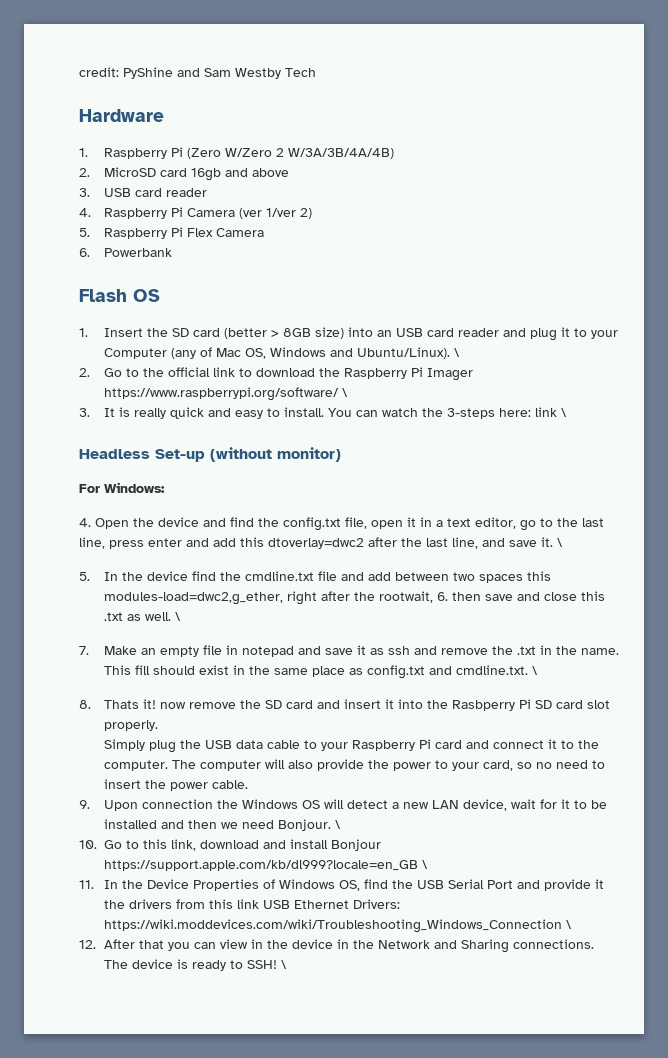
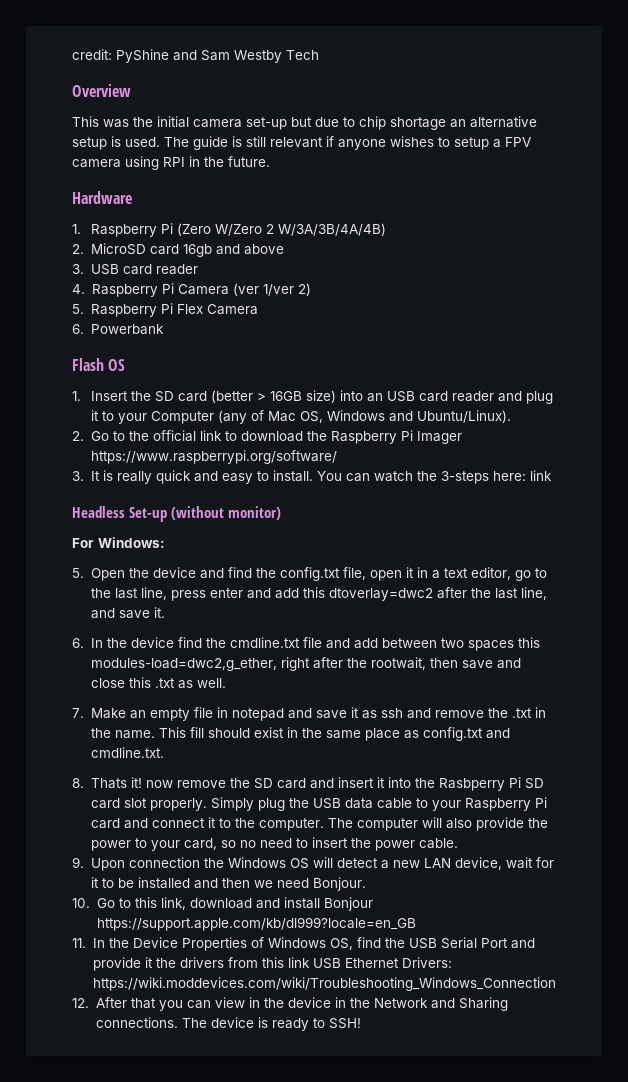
+ Overview
+ This was the initial camera set-up but due to chip shortage an alternative setup is used. The guide is still relevant if anyone wishes to setup a FPV camera using RPI in the future.
- 1. Insert the SD card (better > 8GB size) into an USB card reader and plug it to your Computer (any of Mac OS, Windows and Ubuntu/Linux). \
+ 1. Insert the SD card (better > 16GB size) into an USB card reader and plug it to your Computer (any of Mac OS, Windows and Ubuntu/Linux).
- 2. Go to the official link to download the Raspberry Pi Imager https://www.raspberrypi.org/software/ \
+ 2. Go to the official link to download the Raspberry Pi Imager https://www.raspberrypi.org/software/
- You can watch the 3-steps here: link \
+ You can watch the 3-steps here: link
- 4. Open the device and find the config.txt file, open it in a text editor, go to the last line, press enter and add this dtoverlay=dwc2 after the last line, and save it. \
- 5. In the device find the cmdline.txt file and add between two spaces this modules-load=dwc2,g_ether, right after the rootwait, 6. then save and close this .txt as well. \
+ 5. Open the device and find the config.txt file, open it in a text editor, go to the last line, press enter and add this dtoverlay=dwc2 after the last line, and save it.
+ 6. In the device find the cmdline.txt file and add between two spaces this modules-load=dwc2,g_ether, right after the rootwait, then save and close this .txt as well.
- This fill should exist in the same place as config.txt and cmdline.txt. \
+ This fill should exist in the same place as config.txt and cmdline.txt.
- 8. Thats it! now remove the SD card and insert it into the Rasbperry Pi SD card slot properly.
- Simply plug the USB data cable to your Raspberry Pi card and connect it to the computer.
+ 8. Thats it! now remove the SD card and insert it into the Rasbperry Pi SD card slot properly. Simply plug the USB data cable to your Raspberry Pi card and connect it to the computer.
- 9. Upon connection the Windows OS will detect a new LAN device, wait for it to be installed and then we need Bonjour. \
+ 9. Upon connection the Windows OS will detect a new LAN device, wait for it to be installed and then we need Bonjour.
- 10. Go to this link, download and install Bonjour https://support.apple.com/kb/dl999?locale=en_GB \
+ 10. Go to this link, download and install Bonjour https://support.apple.com/kb/dl999?locale=en_GB
- 11. In the Device Properties of Windows OS, find the USB Serial Port and provide it the drivers from this link USB Ethernet Drivers: https://wiki.moddevices.com/wiki/Troubleshooting_Windows_Connection \
+ 11. In the Device Properties of Windows OS, find the USB Serial Port and provide it the drivers from this link USB Ethernet Drivers: https://wiki.moddevices.com/wiki/Troubleshooting_Windows_Connection
- The device is ready to SSH! \
+ The device is ready to SSH!

